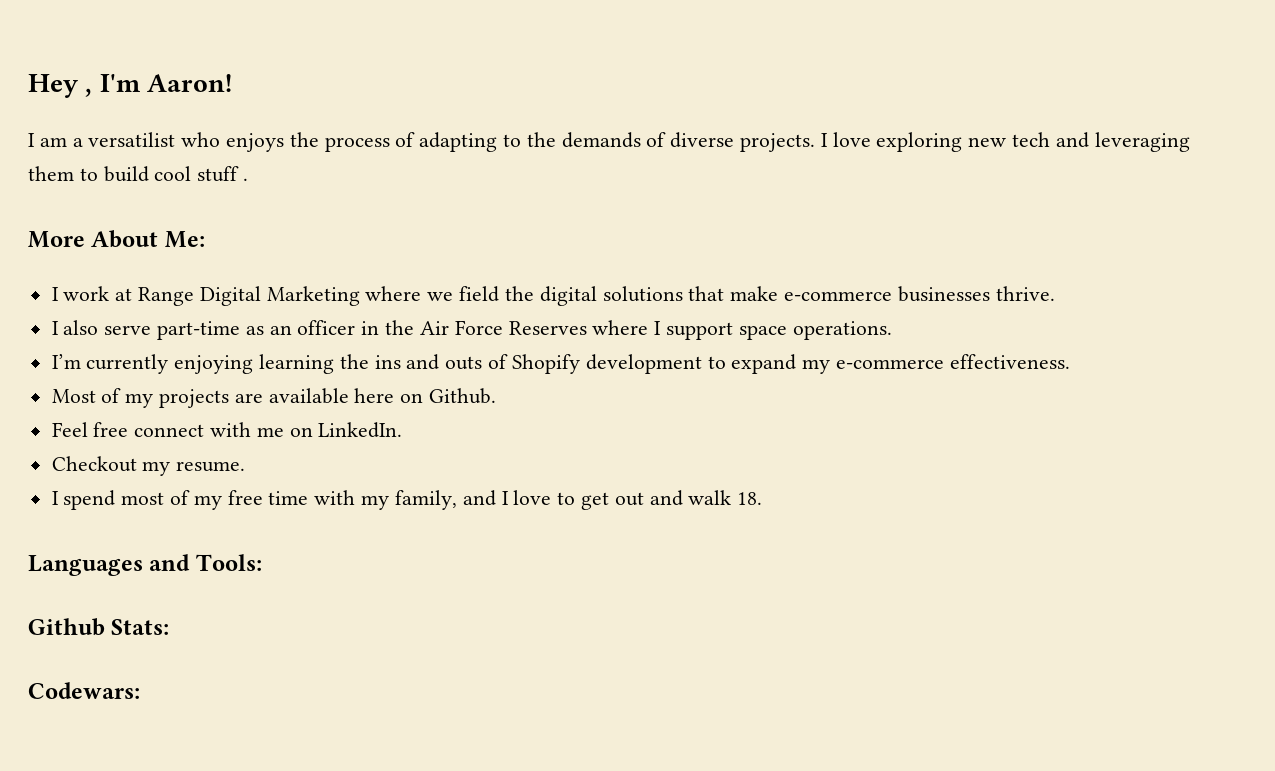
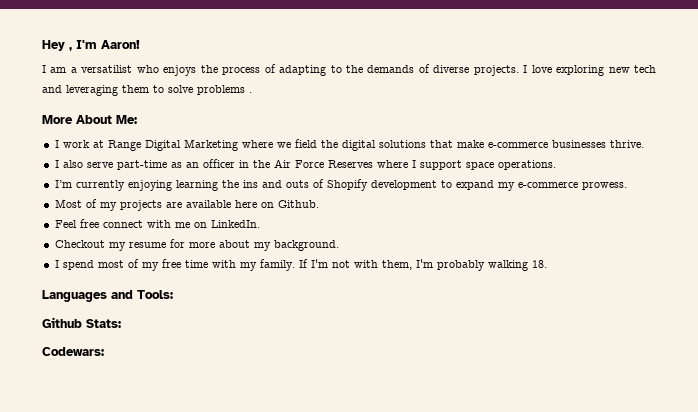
- I love exploring new tech and leveraging them to build cool stuff .
+ I love exploring new tech and leveraging them to solve problems .
- I’m currently enjoying learning the ins and outs of Shopify development to expand my e-commerce effectiveness.
+ I’m currently enjoying learning the ins and outs of Shopify development to expand my e-commerce prowess.
- Checkout my resume.
+ Checkout my resume for more about my background.
- I spend most of my free time with my family, and I love to get out and walk 18.
+ I spend most of my free time with my family. If I'm not with them, I'm probably walking 18.

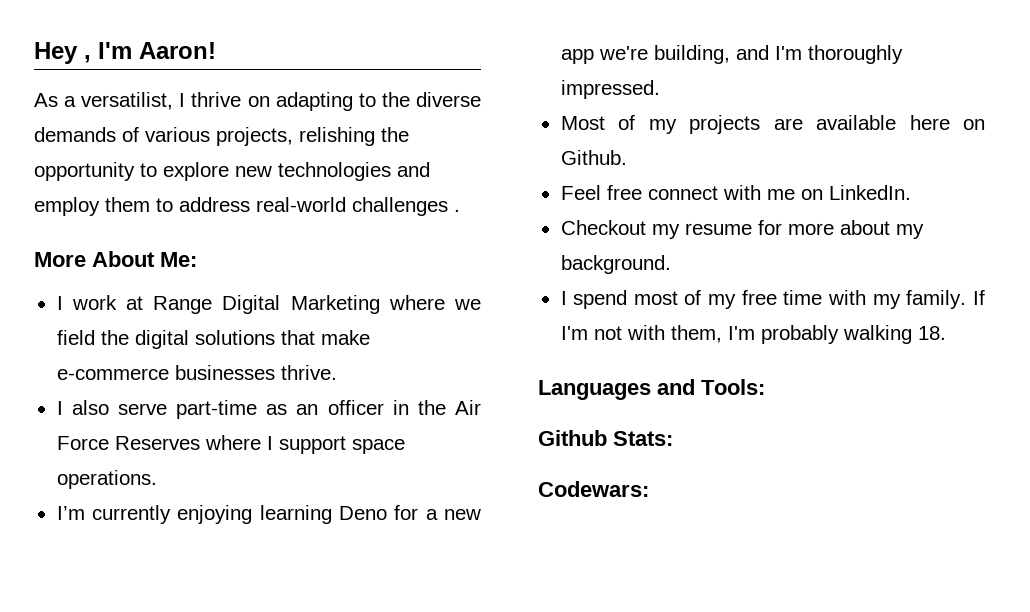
- I am a versatilist who enjoys the process of adapting to the demands of diverse projects. I love exploring new tech and leveraging them to solve problems .
+ As a versatilist, I thrive on adapting to the diverse demands of various projects, relishing the opportunity to explore new technologies and employ them to address real-world challenges .
- I’m currently enjoying learning the ins and outs of Shopify development to expand my e-commerce prowess.
+ I’m currently enjoying learning Deno for a new app we're building, and I'm thoroughly impressed.

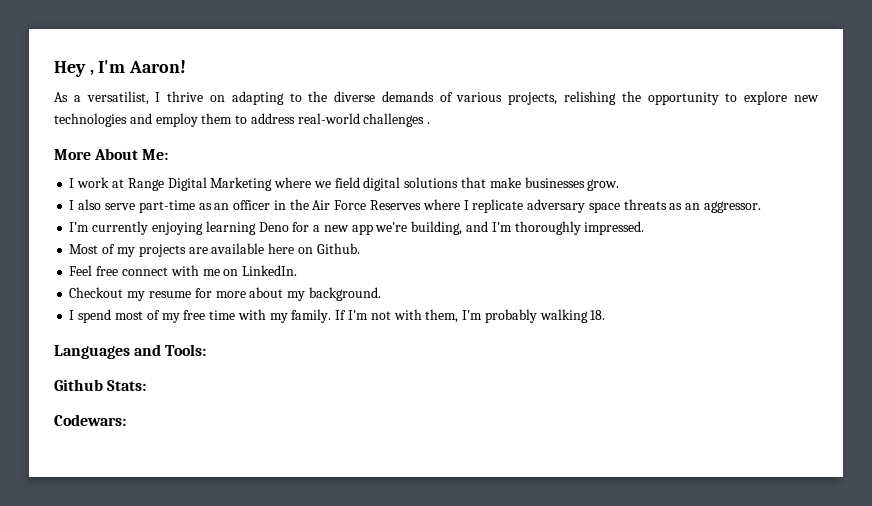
- I work at Range Digital Marketing where we field the digital solutions that make e-commerce businesses thrive.
+ I work at Range Digital Marketing where we field digital solutions that make businesses grow.
- I also serve part-time as an officer in the Air Force Reserves where I support space operations.
+ I also serve part-time as an officer in the Air Force Reserves where I replicate adversary space threats as an aggressor.

